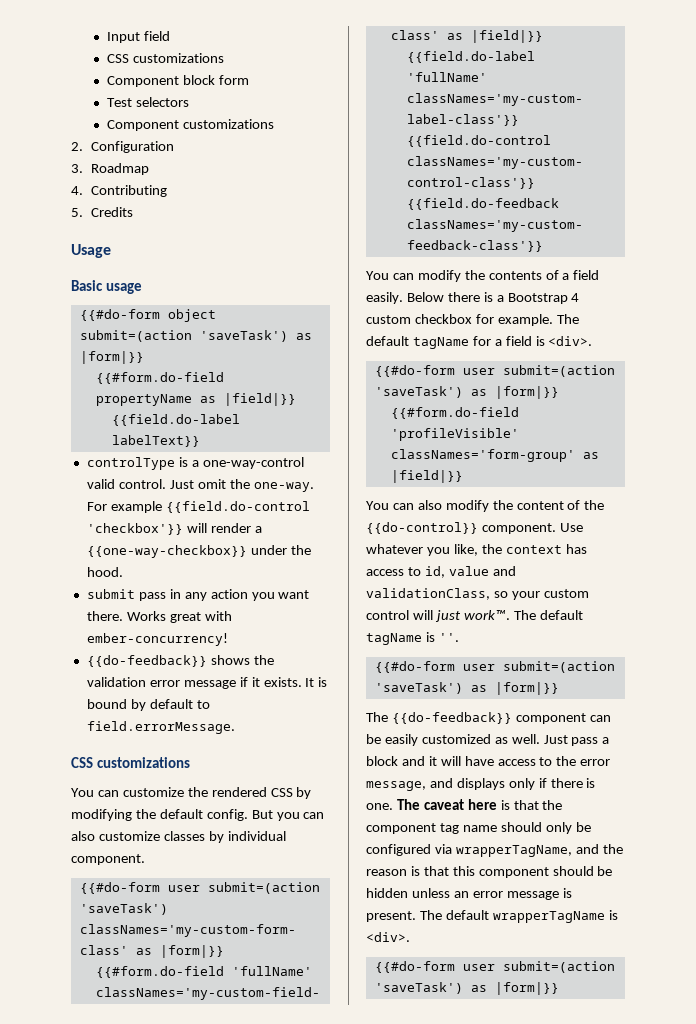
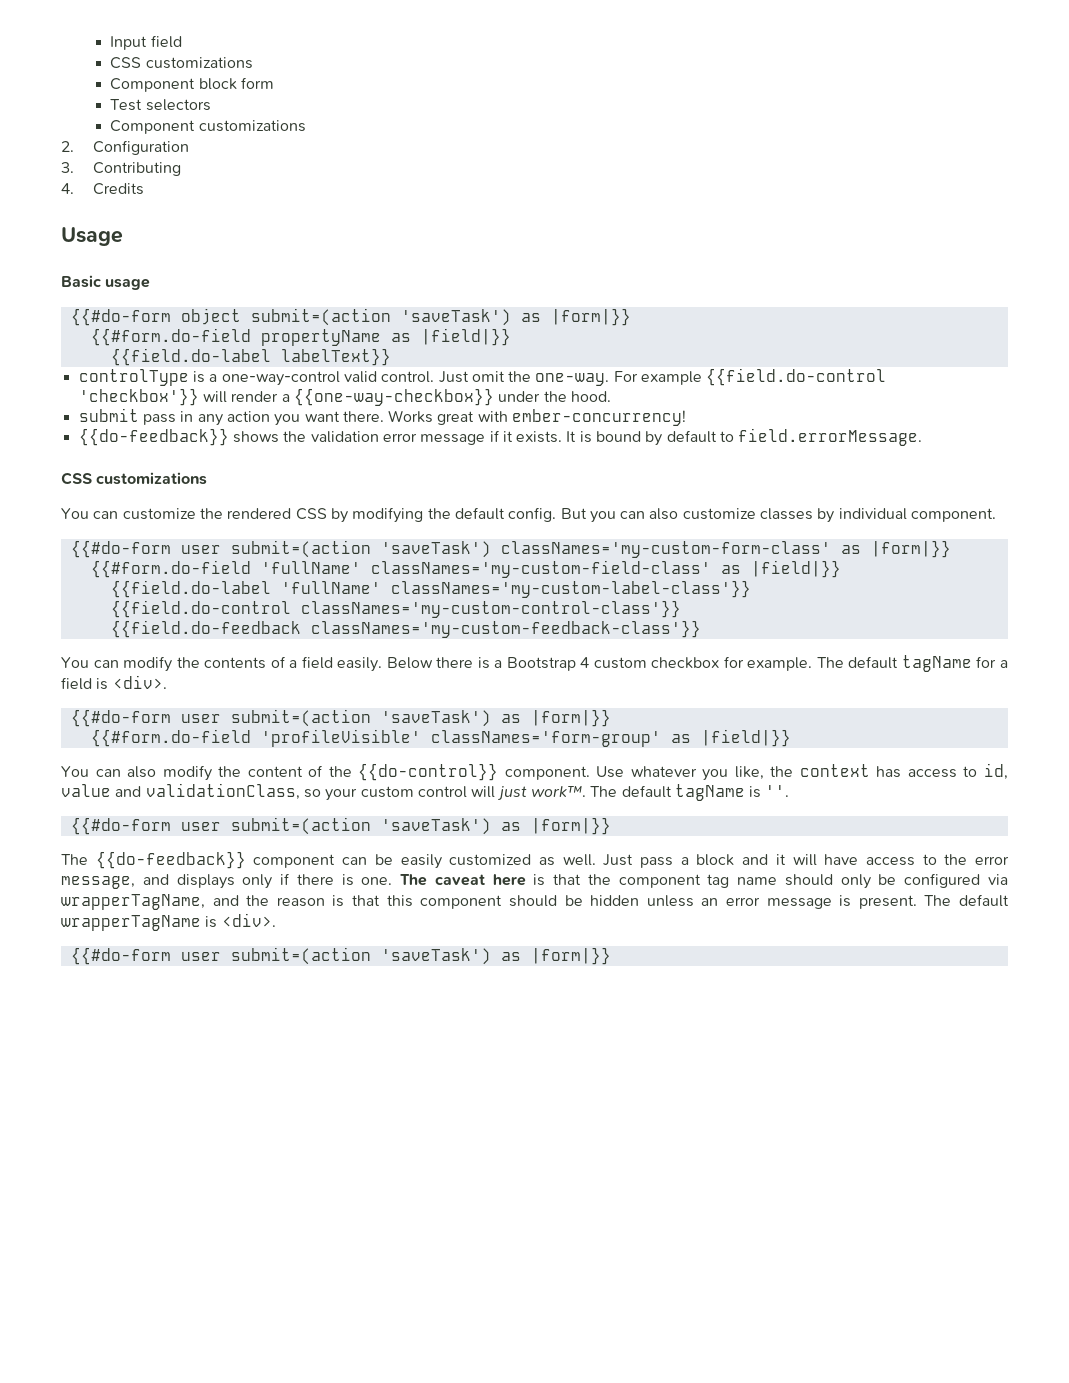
- 3. Roadmap
- 4. Contributing
+ 3. Contributing
- 5. Credits
+ 4. Credits

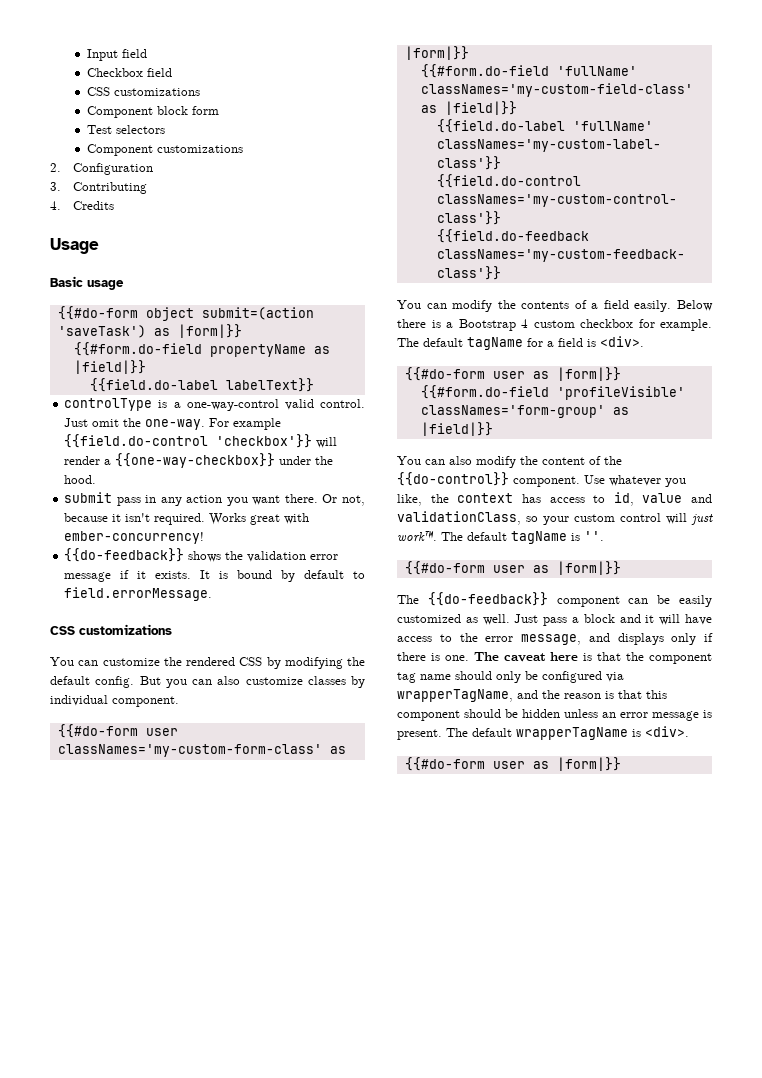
+ Checkbox field
+ Or not, because it isn't required.
- {{#do-form user submit=(action 'saveTask') classNames='my-custom-form-class' as |form|}}
+ {{#do-form user classNames='my-custom-form-class' as |form|}}
  The default tagName for a field is <div>.
- {{#do-form user submit=(action 'saveTask') as |form|}}
+ {{#do-form user as |form|}}
  The default tagName is ''.
- {{#do-form user submit=(action 'saveTask') as |form|}}
+ {{#do-form user as |form|}}
  The default wrapperTagName is <div>.
- {{#do-form user submit=(action 'saveTask') as |form|}}
+ {{#do-form user as |form|}}

